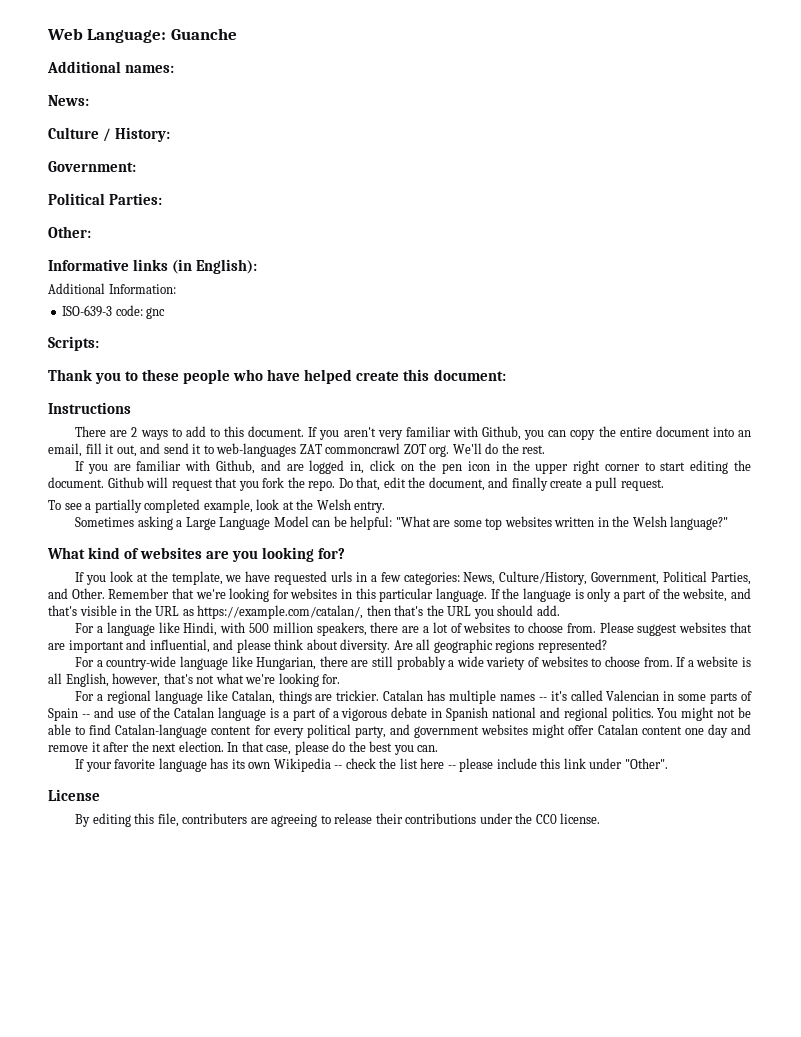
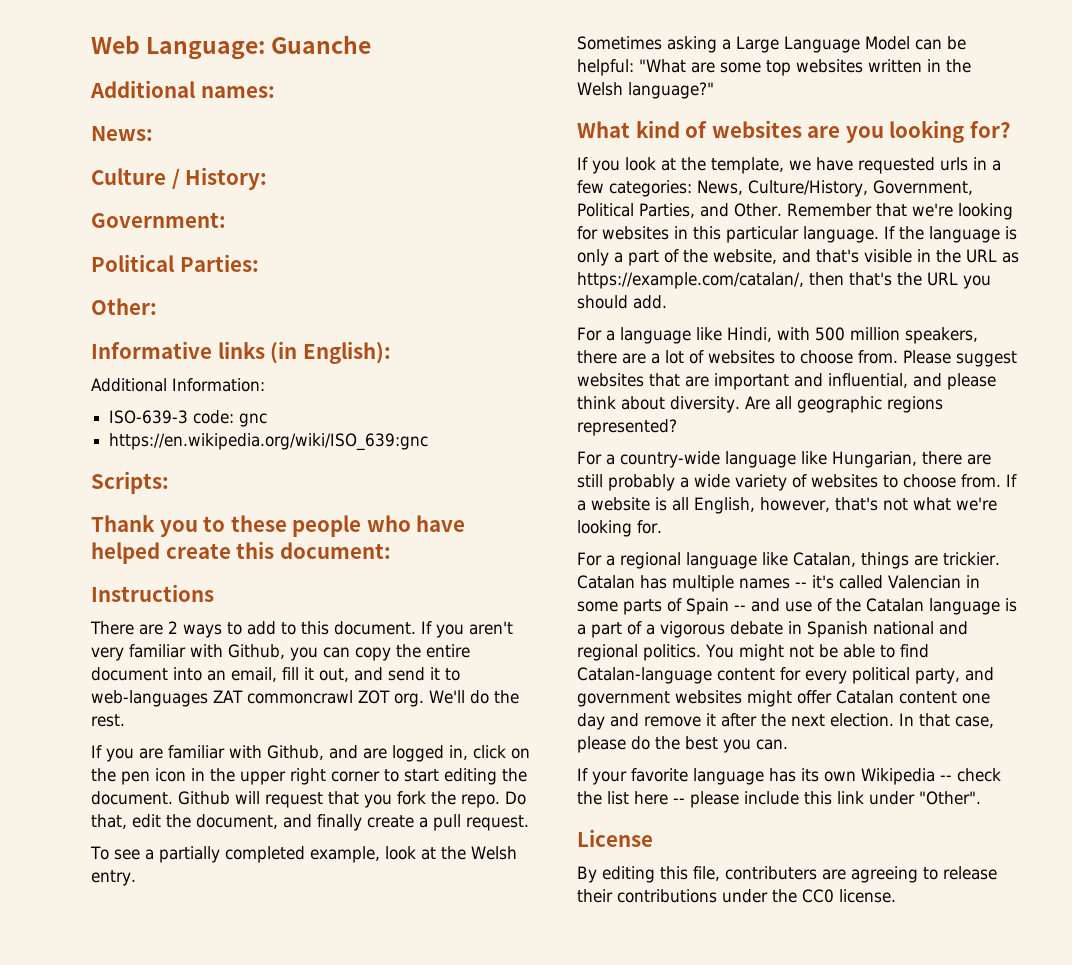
+ https://en.wikipedia.org/wiki/ISO_639:gnc

